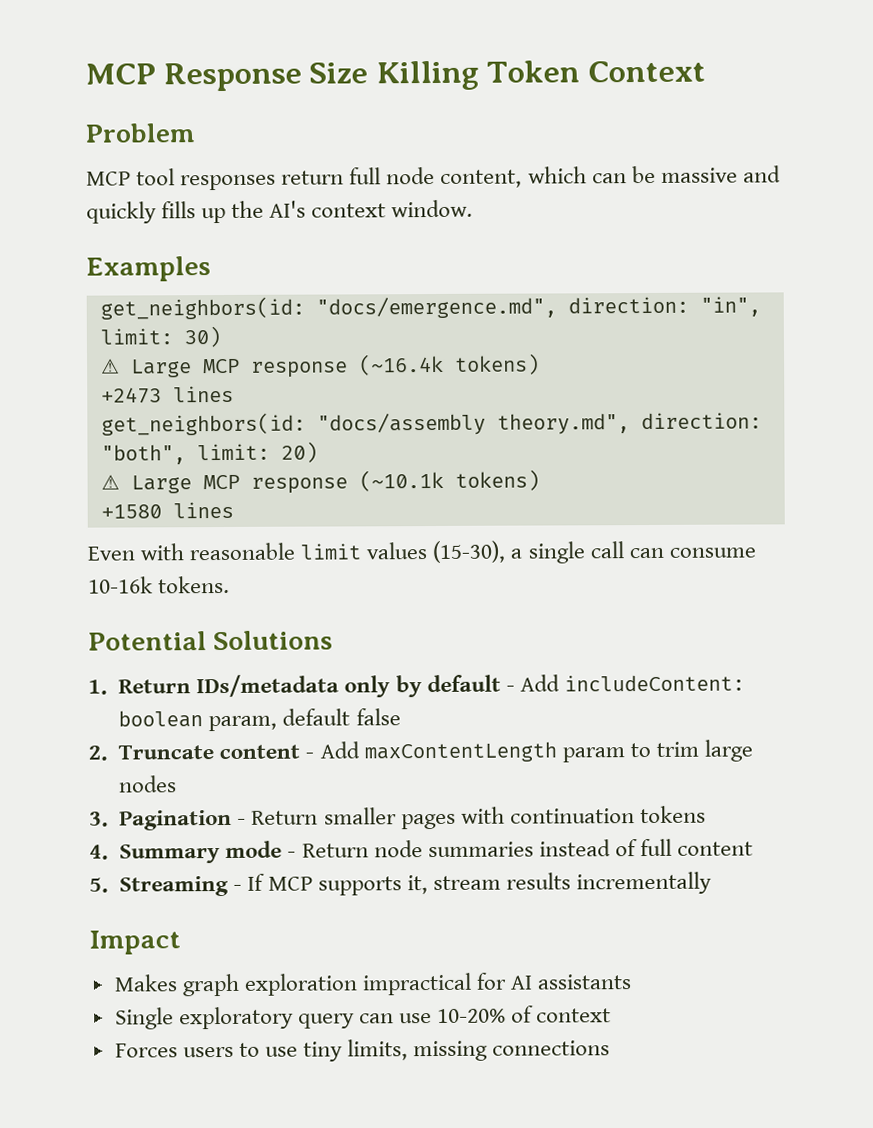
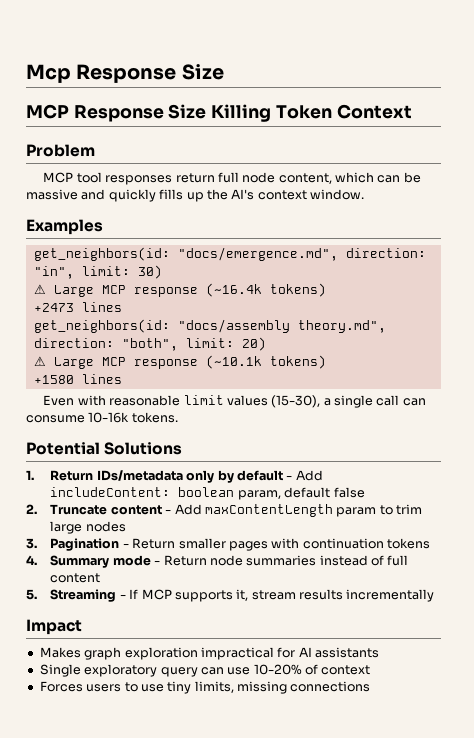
+ Mcp Response Size

